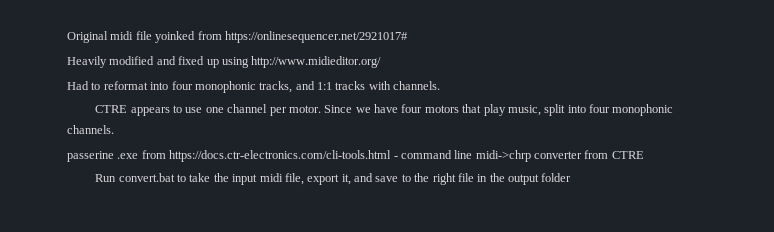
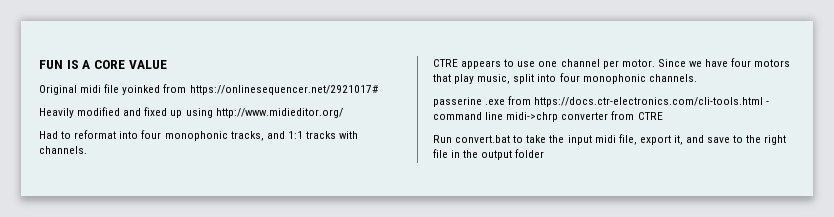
+ FUN IS A CORE VALUE

